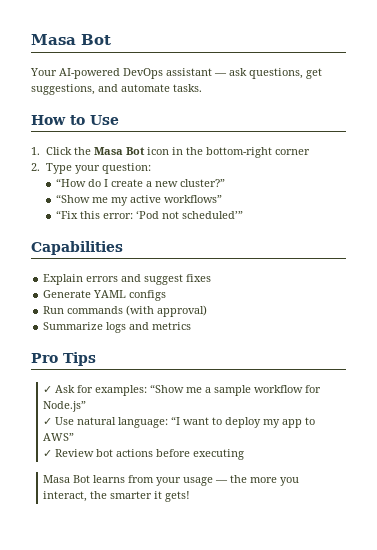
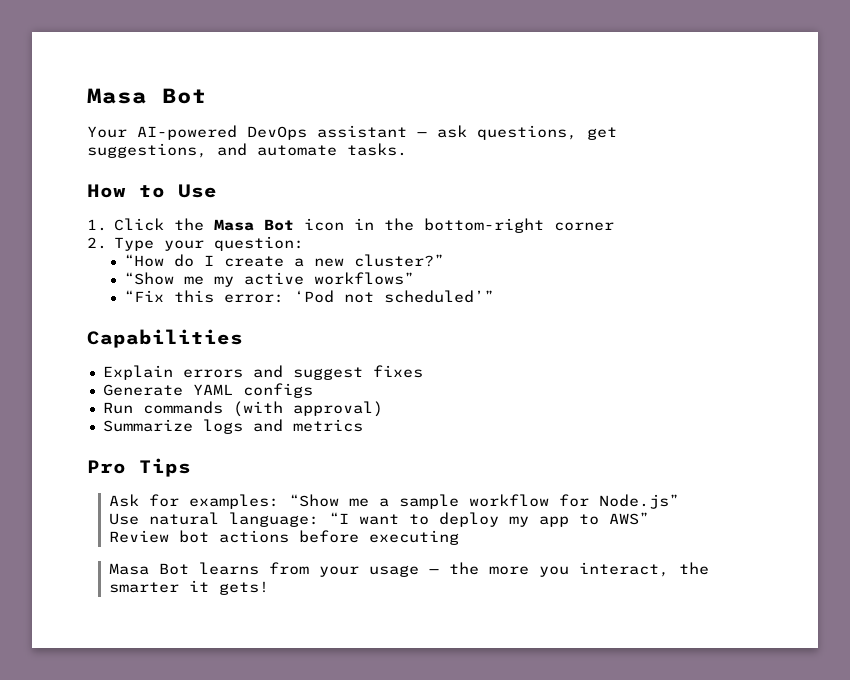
- ✓ Ask for examples: “Show me a sample workflow for Node.js”
+ Ask for examples: “Show me a sample workflow for Node.js”
- ✓ Use natural language: “I want to deploy my app to AWS”
+ Use natural language: “I want to deploy my app to AWS”
- ✓ Review bot actions before executing
+ Review bot actions before executing

